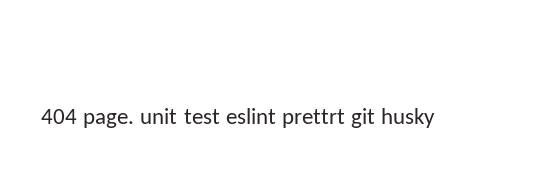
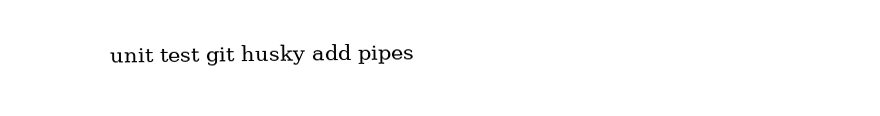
- 404 page. unit test eslint prettrt git husky
+ unit test git husky add pipes

